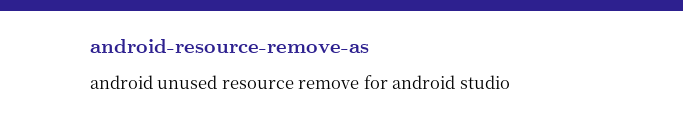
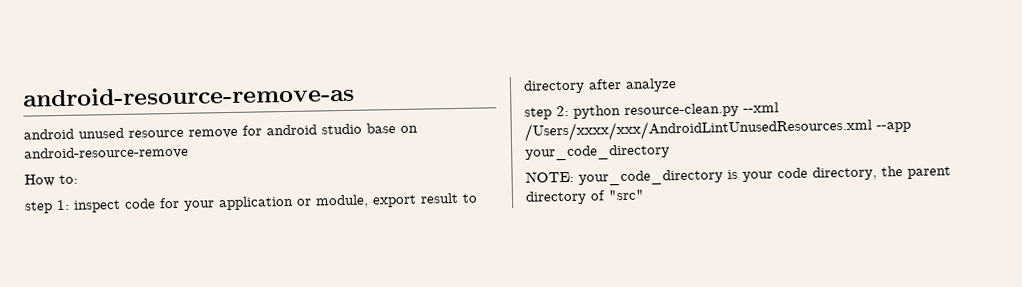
- android unused resource remove for android studio
+ android unused resource remove for android studio base on android-resource-remove
+ How to:
+ step 1: inspect code for your application or module, export result to directory after analyze
+ step 2: python resource-clean.py --xml /Users/xxxx/xxx/AndroidLintUnusedResources.xml --app your_code_directory
+ NOTE: your_code_directory is your code directory, the parent directory of "src"

